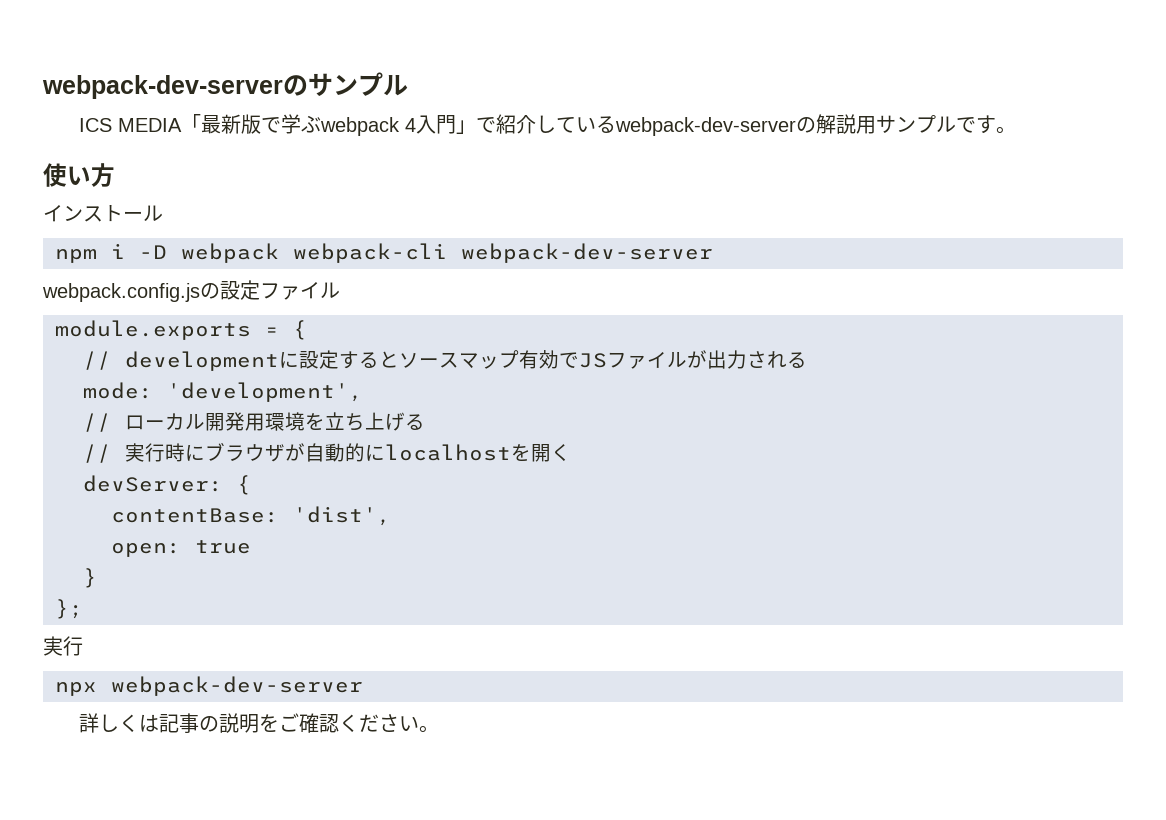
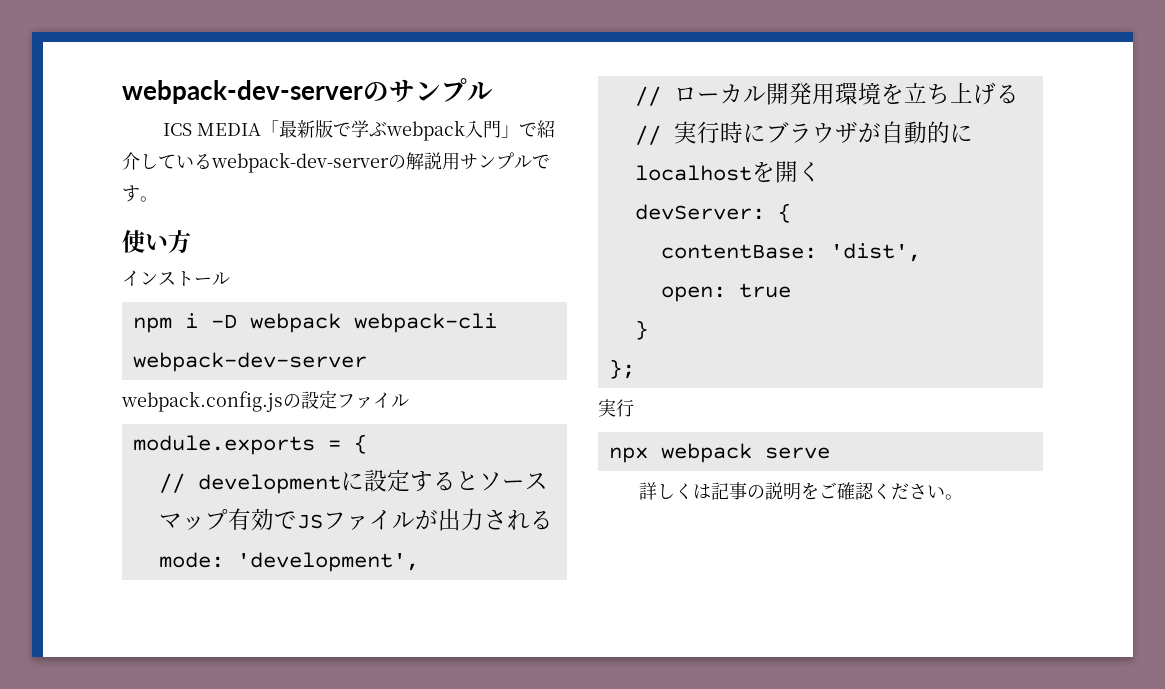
- ICS MEDIA「最新版で学ぶwebpack 4入門」で紹介しているwebpack-dev-serverの解説用サンプルです。
+ ICS MEDIA「最新版で学ぶwebpack入門」で紹介しているwebpack-dev-serverの解説用サンプルです。
- npx webpack-dev-server
+ npx webpack serve

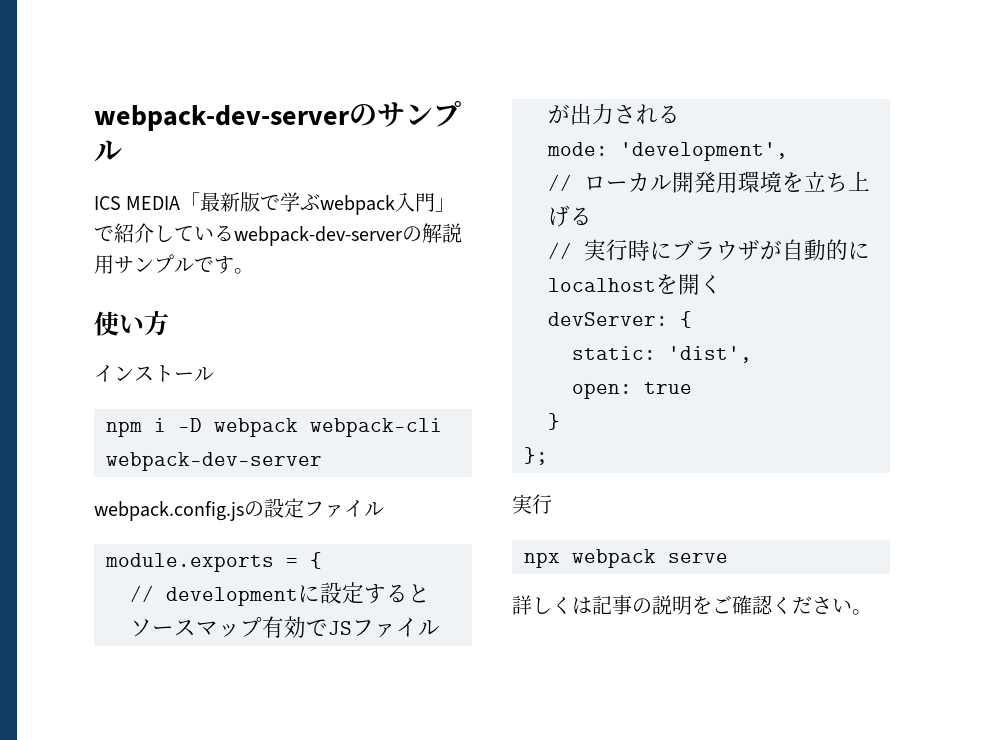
- contentBase: 'dist',
+ static: 'dist',

